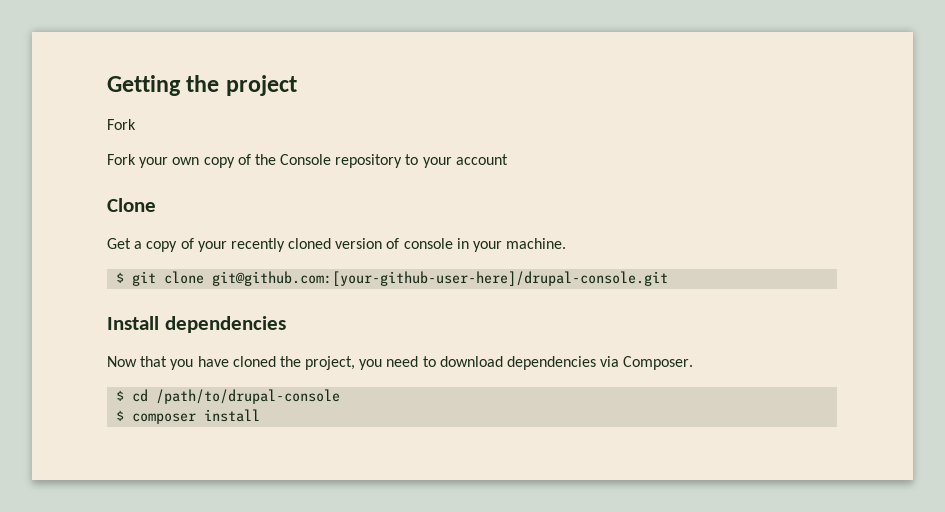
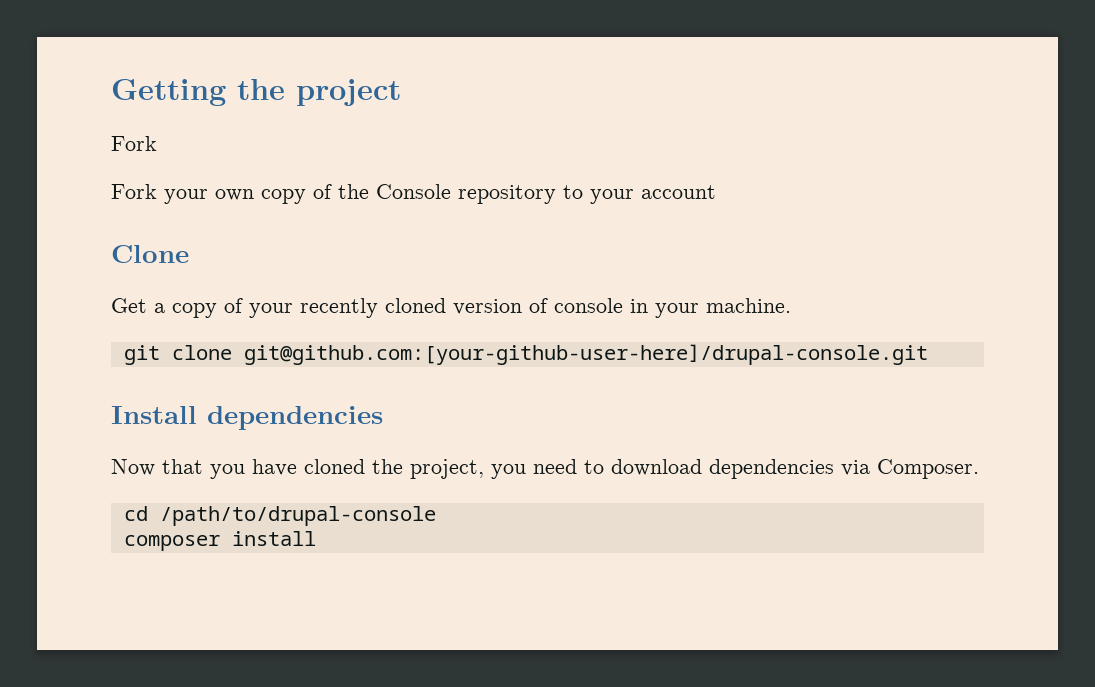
- $ git clone git@github.com:[your-github-user-here]/drupal-console.git
+ git clone git@github.com:[your-github-user-here]/drupal-console.git
- $ cd /path/to/drupal-console
+ cd /path/to/drupal-console
- $ composer install
+ composer install

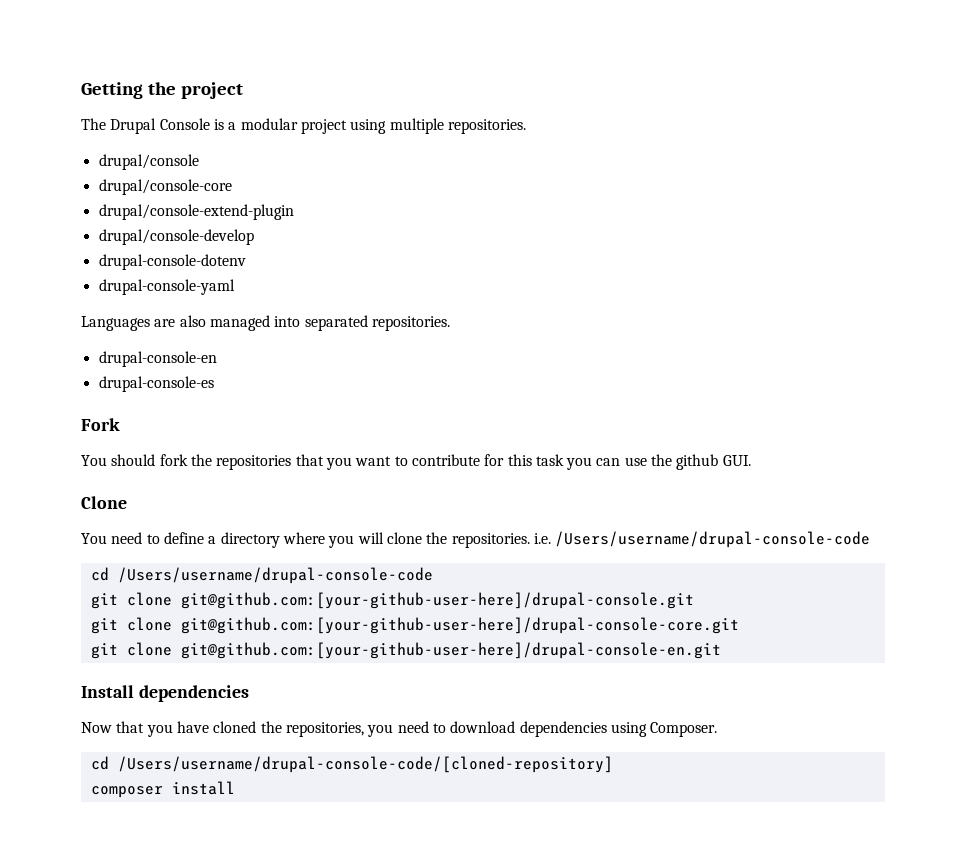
  Getting the project
+ The Drupal Console is a modular project using multiple repositories.
+ drupal/console
+ drupal/console-core
+ drupal/console-extend-plugin
+ drupal/console-develop
+ drupal-console-dotenv
+ drupal-console-yaml
+ Languages are also managed into separated repositories.
+ drupal-console-en
+ drupal-console-es
  Fork
- Fork your own copy of the Console repository to your account
+ You should fork the repositories that you want to contribute for this task you can use the github GUI.
  Clone
- Get a copy of your recently cloned version of console in your machine.
+ You need to define a directory where you will clone the repositories. i.e. /Users/username/drupal-console-code
+ cd /Users/username/drupal-console-code
  git clone git@github.com:[your-github-user-here]/drupal-console.git
+ git clone git@github.com:[your-github-user-here]/drupal-console-core.git
+ git clone git@github.com:[your-github-user-here]/drupal-console-en.git
- Now that you have cloned the project, you need to download dependencies via Composer.
+ Now that you have cloned the repositories, you need to download dependencies using Composer.
- cd /path/to/drupal-console
+ cd /Users/username/drupal-console-code/[cloned-repository]

